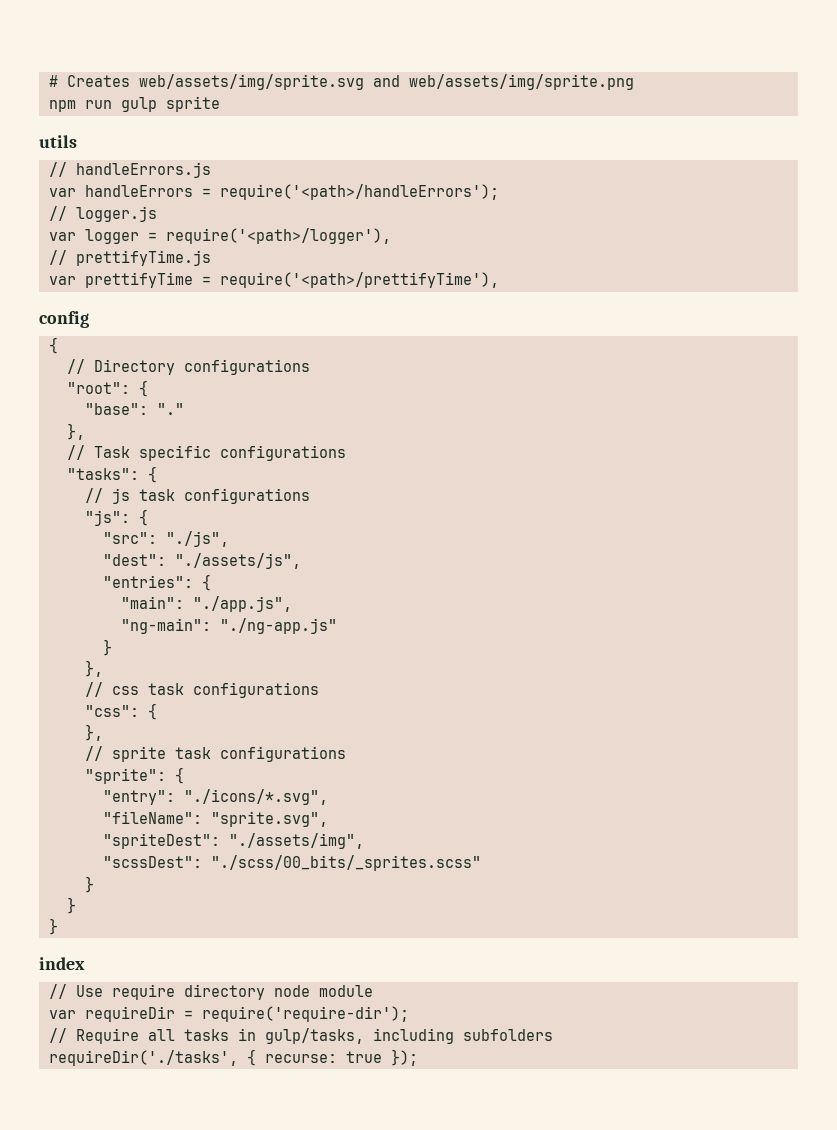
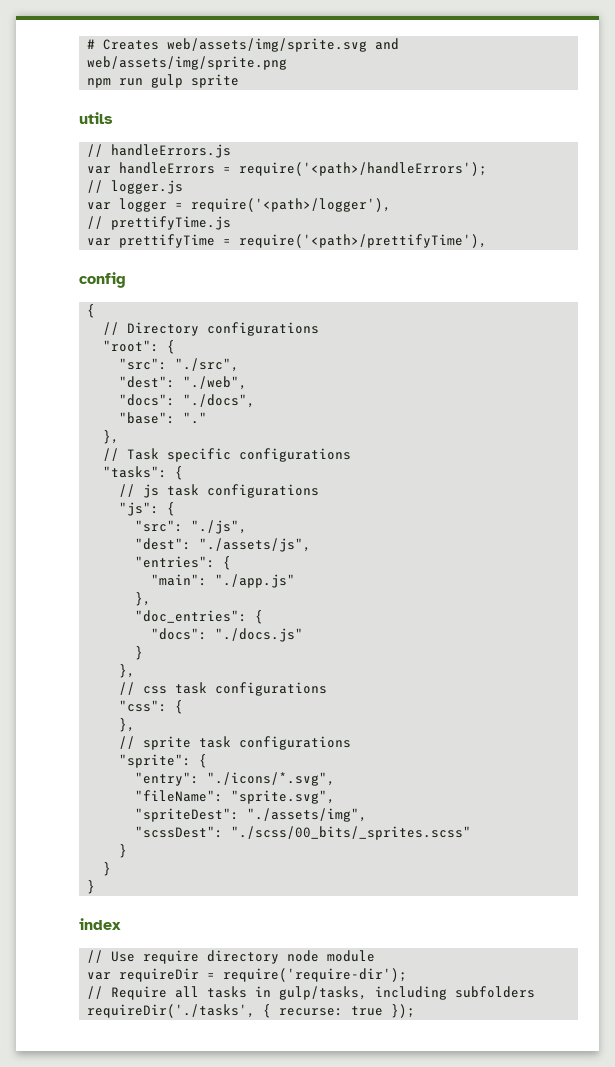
+ "src": "./src",
+ "dest": "./web",
+ "docs": "./docs",
- "main": "./app.js",
- "ng-main": "./ng-app.js"
+ "main": "./app.js"
+ },
+ "doc_entries": {
+ "docs": "./docs.js"

